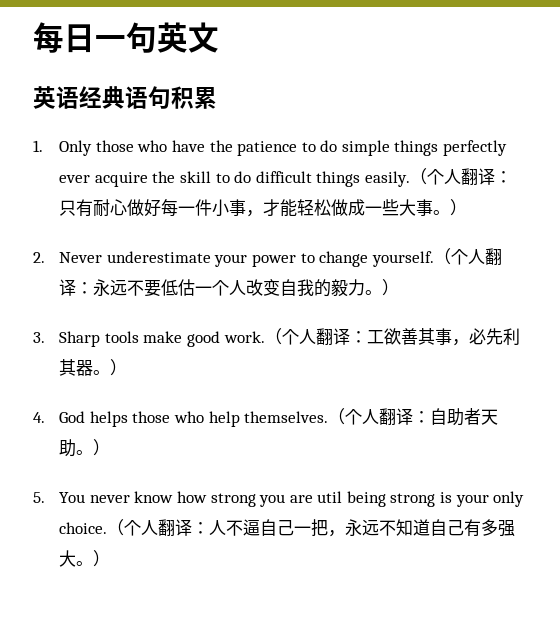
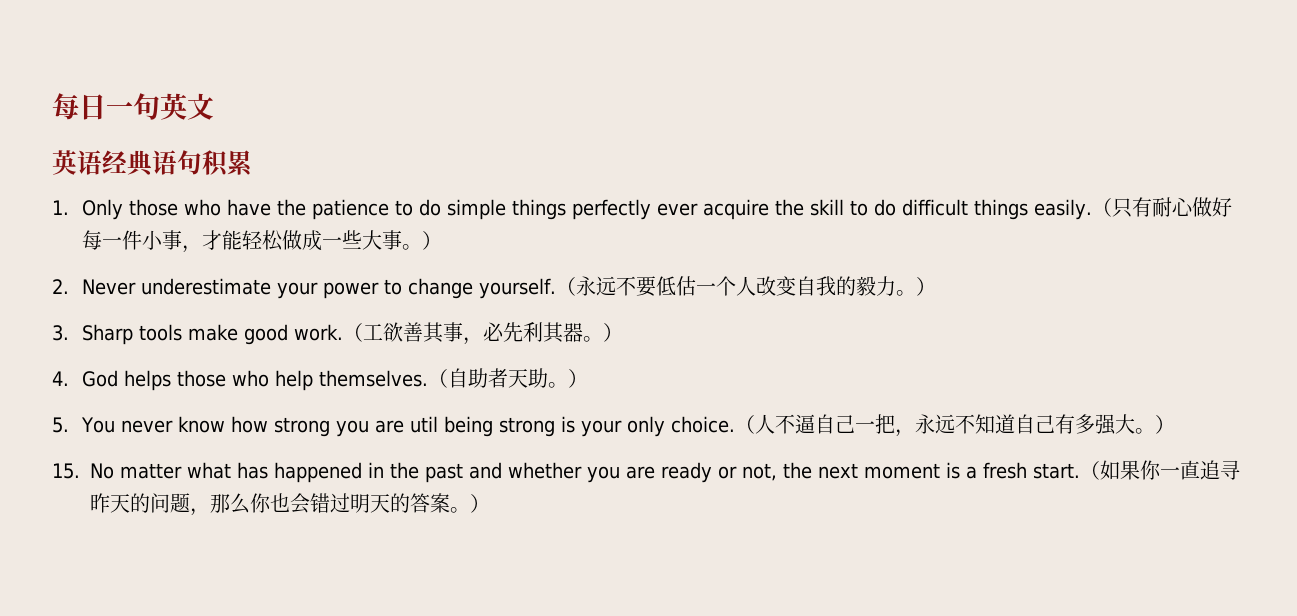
- （个人翻译：只有耐心做好每一件小事，才能轻松做成一些大事。）
+ （只有耐心做好每一件小事，才能轻松做成一些大事。）
- （个人翻译：永远不要低估一个人改变自我的毅力。）
+ （永远不要低估一个人改变自我的毅力。）
- （个人翻译：工欲善其事，必先利其器。）
+ （工欲善其事，必先利其器。）
- （个人翻译：自助者天助。）
+ （自助者天助。）
- （个人翻译：人不逼自己一把，永远不知道自己有多强大。）
+ （人不逼自己一把，永远不知道自己有多强大。）
+ 15. No matter what has happened in the past and whether you are ready or not, the next moment is a fresh start.（如果你一直追寻昨天的问题，那么你也会错过明天的答案。）

